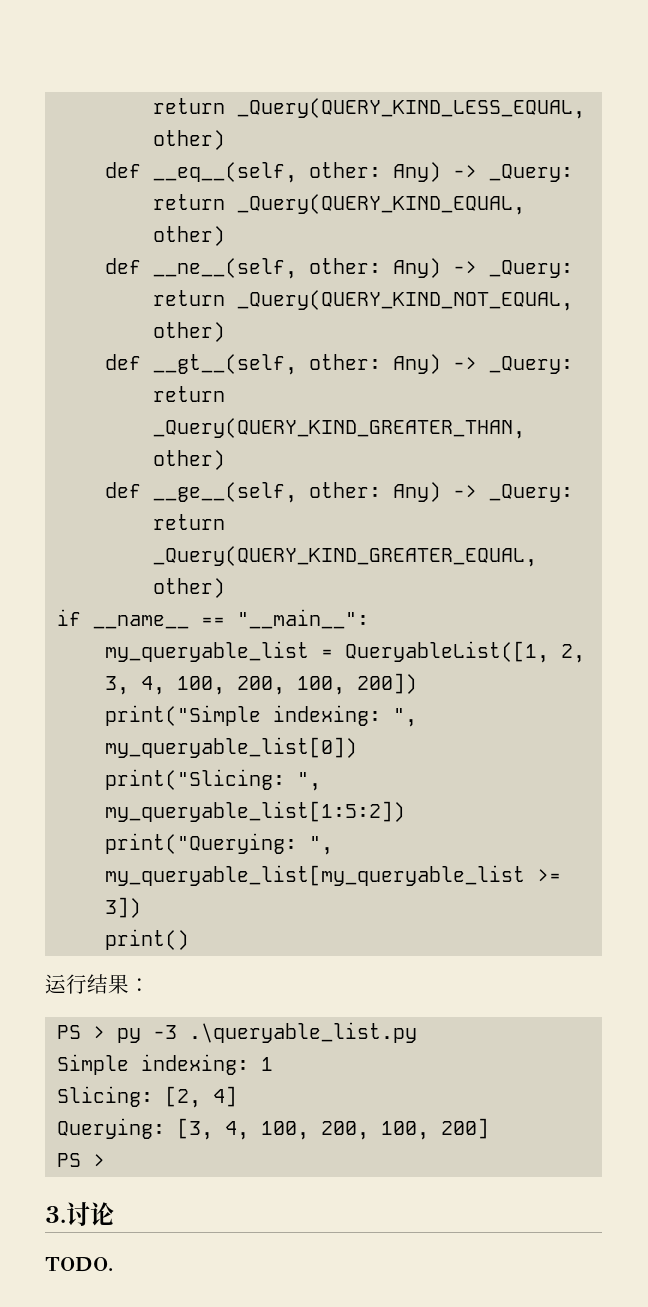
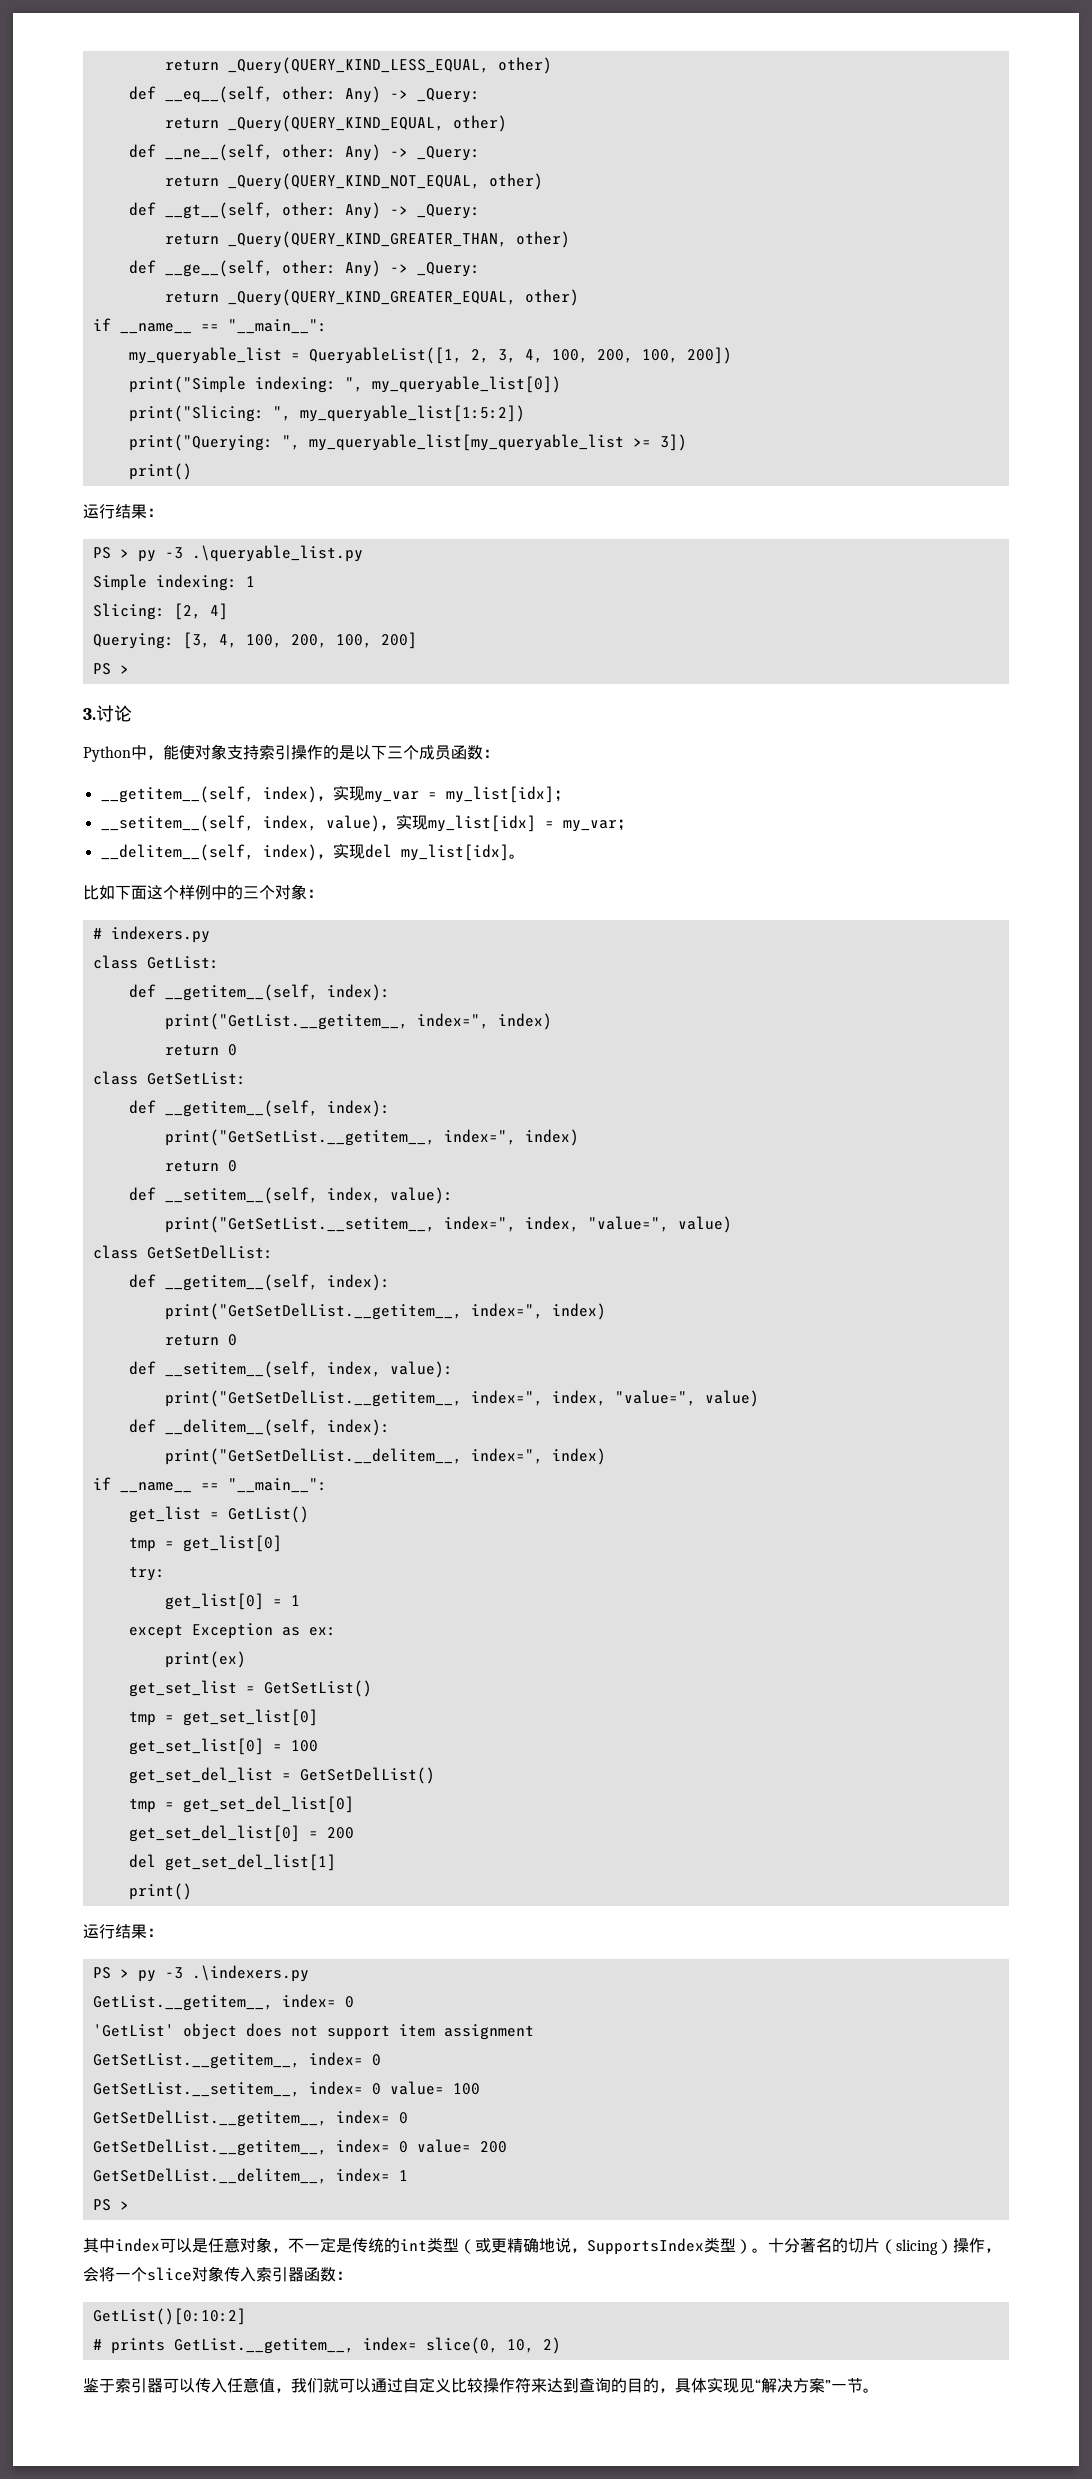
- TODO.
+ Python中，能使对象支持索引操作的是以下三个成员函数：
+ __getitem__(self, index)，实现my_var = my_list[idx]；
+ __setitem__(self, index, value)，实现my_list[idx] = my_var；
+ __delitem__(self, index)，实现del my_list[idx]。
+ 比如下面这个样例中的三个对象：
+ # indexers.py
+ class GetList:
+ def __getitem__(self, index):
+ print("GetList.__getitem__, index=", index)
+ return 0
+ class GetSetList:
+ def __getitem__(self, index):
+ print("GetSetList.__getitem__, index=", index)
+ return 0
+ def __setitem__(self, index, value):
+ print("GetSetList.__setitem__, index=", index, "value=", value)
+ class GetSetDelList:
+ def __getitem__(self, index):
+ print("GetSetDelList.__getitem__, index=", index)
+ return 0
+ def __setitem__(self, index, value):
+ print("GetSetDelList.__getitem__, index=", index, "value=", value)
+ def __delitem__(self, index):
+ print("GetSetDelList.__delitem__, index=", index)
+ if __name__ == "__main__":
+ get_list = GetList()
+ tmp = get_list[0]
+ try:
+ get_list[0] = 1
+ except Exception as ex:
+ print(ex)
+ get_set_list = GetSetList()
+ tmp = get_set_list[0]
+ get_set_list[0] = 100
+ get_set_del_list = GetSetDelList()
+ tmp = get_set_del_list[0]
+ get_set_del_list[0] = 200
+ del get_set_del_list[1]
+ print()
+ 运行结果：
+ PS > py -3 .\indexers.py
+ GetList.__getitem__, index= 0
+ 'GetList' object does not support item assignment
+ GetSetList.__getitem__, index= 0
+ GetSetList.__setitem__, index= 0 value= 100
+ GetSetDelList.__getitem__, index= 0
+ GetSetDelList.__getitem__, index= 0 value= 200
+ GetSetDelList.__delitem__, index= 1
+ PS >
+ 其中index可以是任意对象，不一定是传统的int类型（或更精确地说，SupportsIndex类型）。十分著名的切片（slicing）操作，会将一个slice对象传入索引器函数：
+ GetList()[0:10:2]
+ # prints GetList.__getitem__, index= slice(0, 10, 2)
+ 鉴于索引器可以传入任意值，我们就可以通过自定义比较操作符来达到查询的目的，具体实现见“解决方案”一节。

